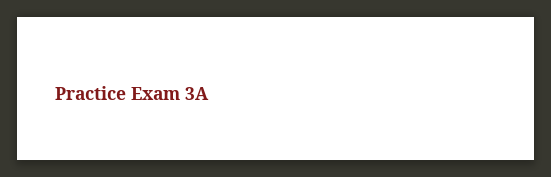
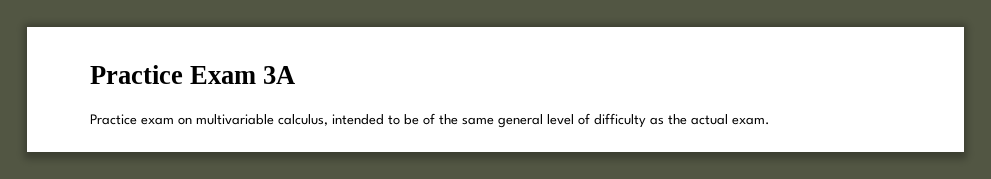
+ Practice exam on multivariable calculus, intended to be of the same general level of difficulty as the actual exam.

